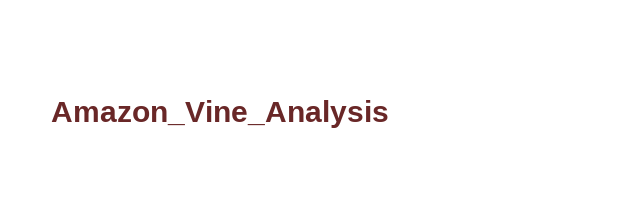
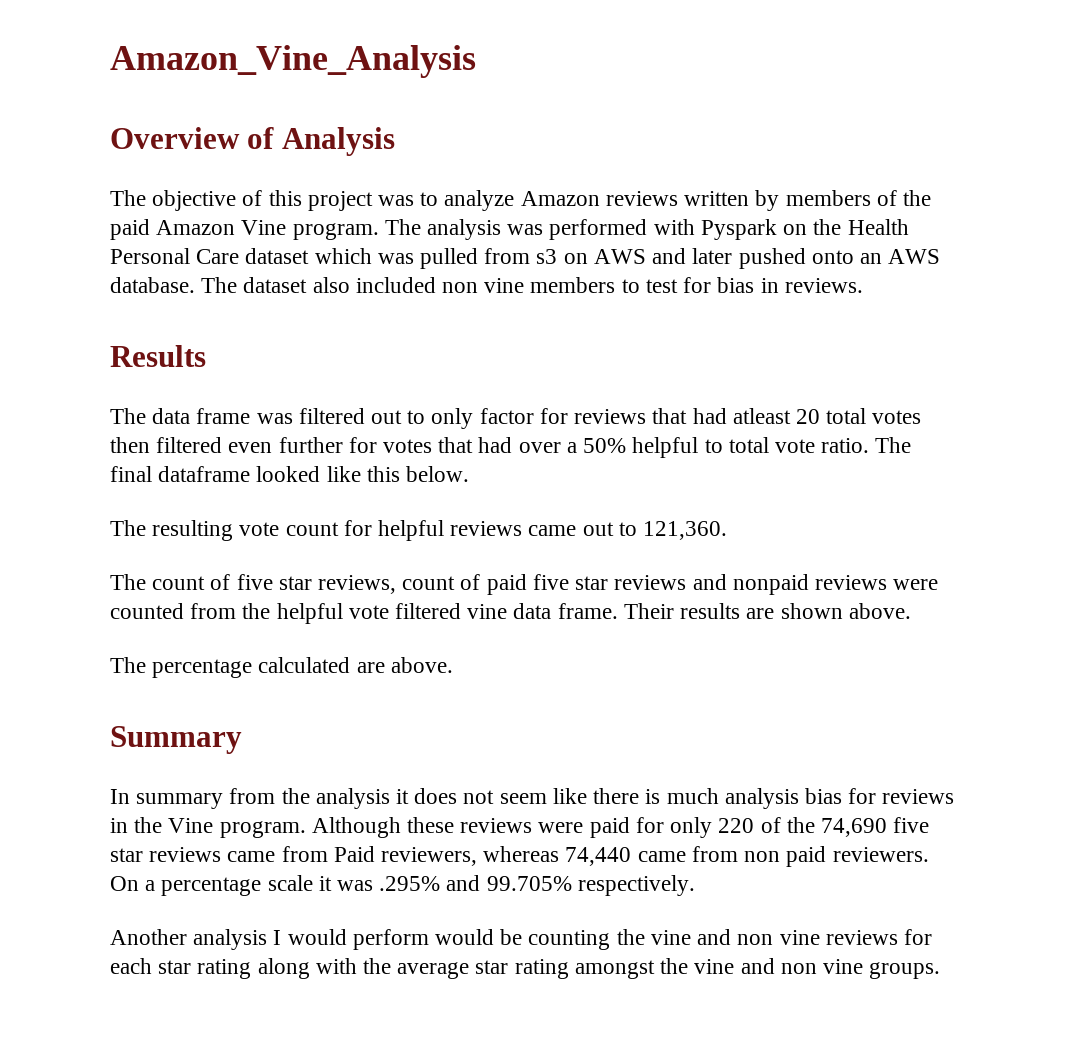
+ Overview of Analysis
+ The objective of this project was to analyze Amazon reviews written by members of the paid Amazon Vine program. The analysis was performed with Pyspark on the Health Personal Care dataset which was pulled from s3 on AWS and later pushed onto an AWS database. The dataset also included non vine members to test for bias in reviews.
+ Results
+ The data frame was filtered out to only factor for reviews that had atleast 20 total votes then filtered even further for votes that had over a 50% helpful to total vote ratio. The final dataframe looked like this below.
+ The resulting vote count for helpful reviews came out to 121,360.
+ The count of five star reviews, count of paid five star reviews and nonpaid reviews were counted from the helpful vote filtered vine data frame. Their results are shown above.
+ The percentage calculated are above.
+ Summary
+ In summary from the analysis it does not seem like there is much analysis bias for reviews in the Vine program. Although these reviews were paid for only 220 of the 74,690 five star reviews came from Paid reviewers, whereas 74,440 came from non paid reviewers. On a percentage scale it was .295% and 99.705% respectively.
+ Another analysis I would perform would be counting the vine and non vine reviews for each star rating along with the average star rating amongst the vine and non vine groups.

